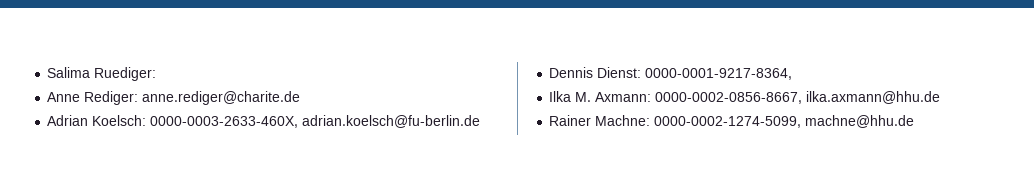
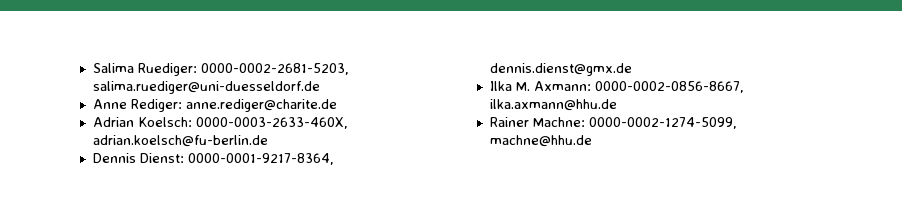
- Salima Ruediger:
+ Salima Ruediger: 0000-0002-2681-5203, salima.ruediger@uni-duesseldorf.de
- Dennis Dienst: 0000-0001-9217-8364,
+ Dennis Dienst: 0000-0001-9217-8364, dennis.dienst@gmx.de

